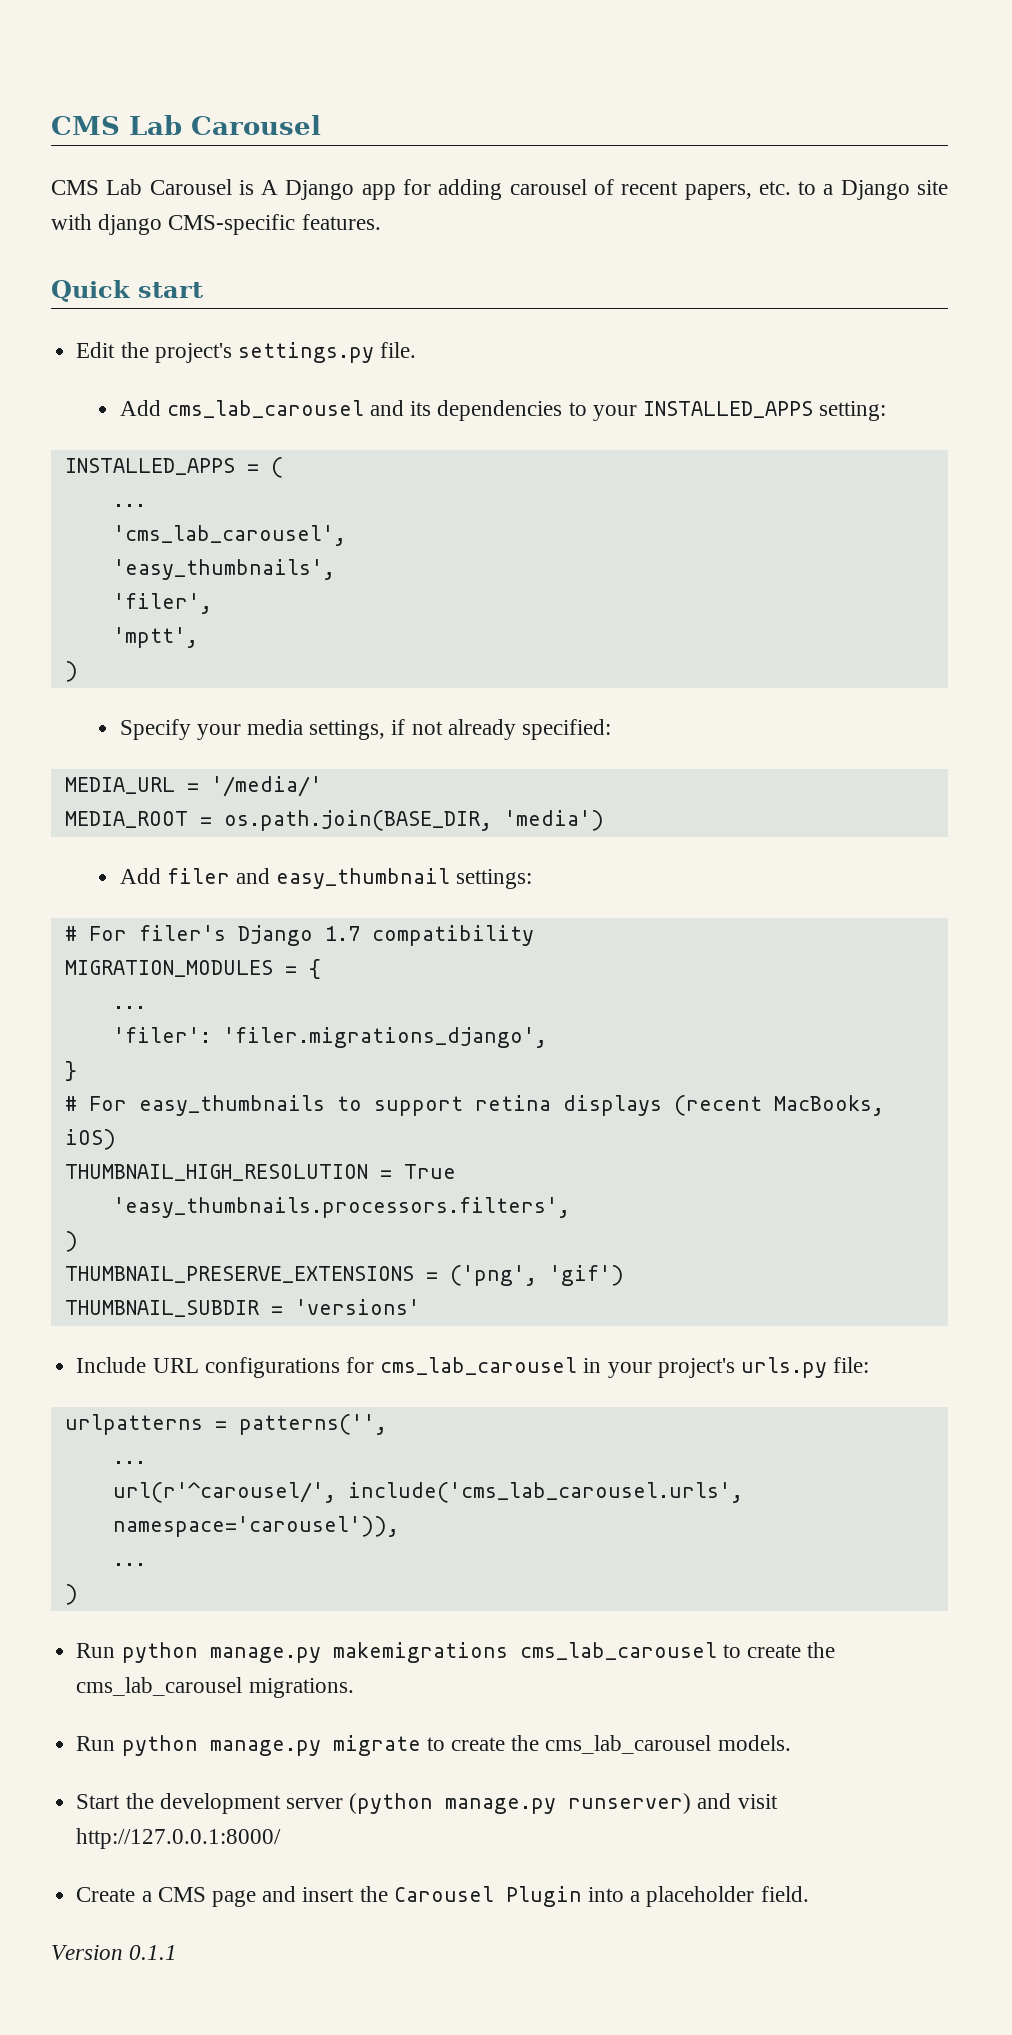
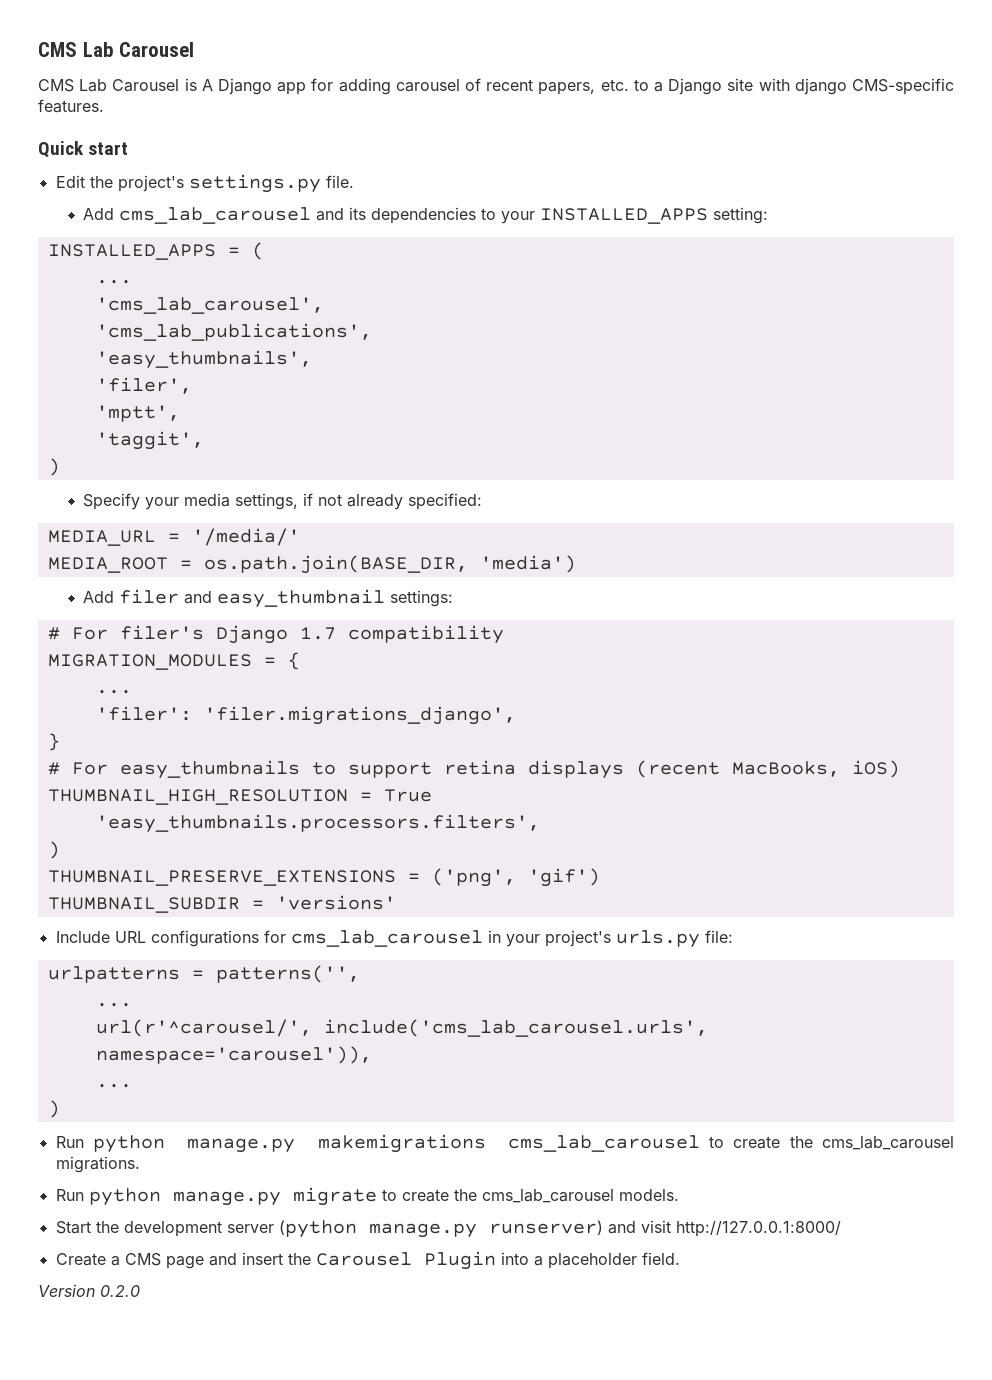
+ 'cms_lab_publications',
+ 'taggit',
- Version 0.1.1
+ Version 0.2.0

